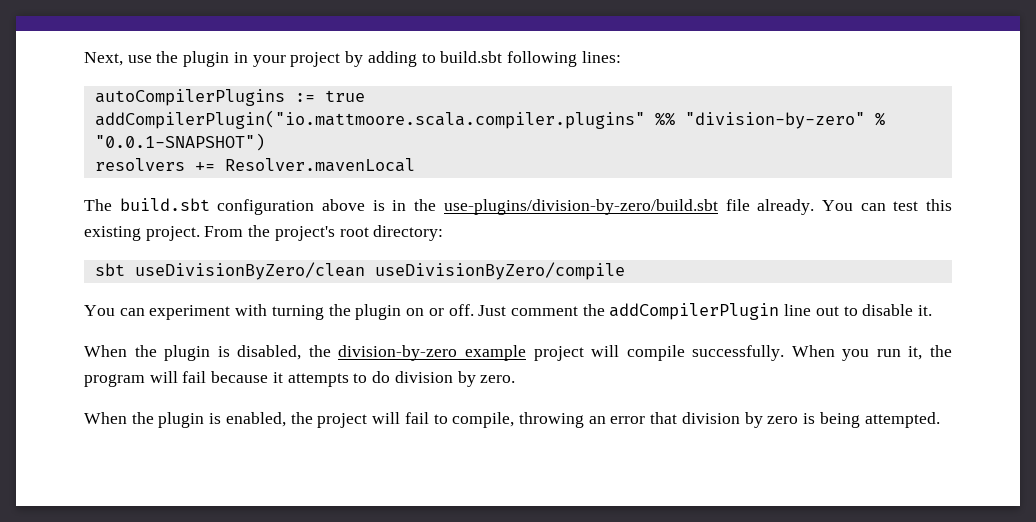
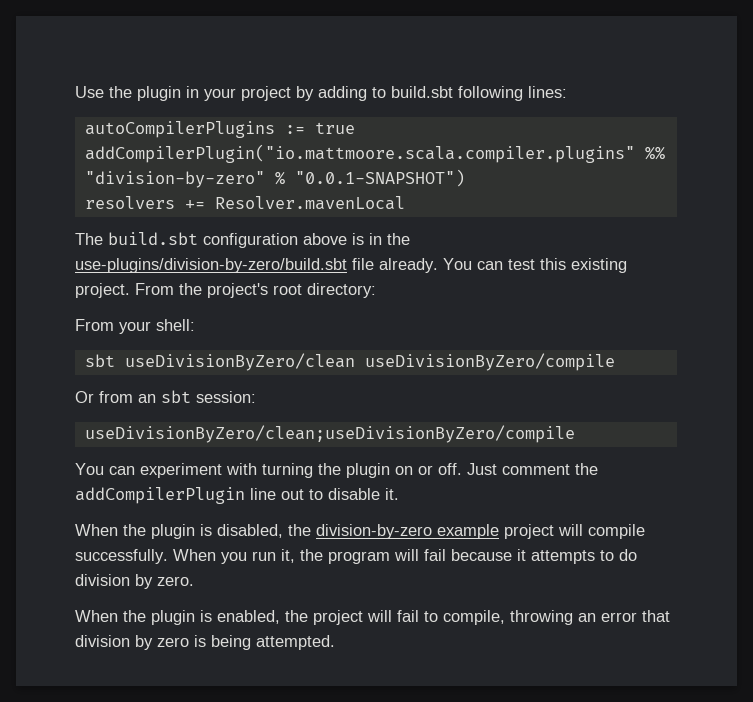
- Next, use the plugin in your project by adding to build.sbt following lines:
+ Use the plugin in your project by adding to build.sbt following lines:
+ From your shell:
+ Or from an sbt session:
+ useDivisionByZero/clean;useDivisionByZero/compile

